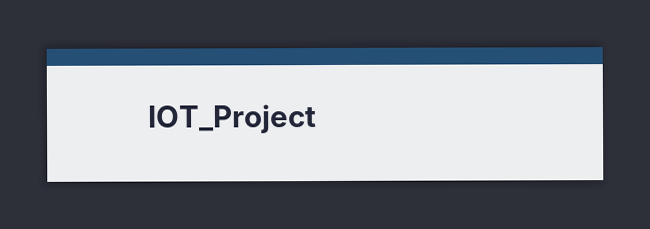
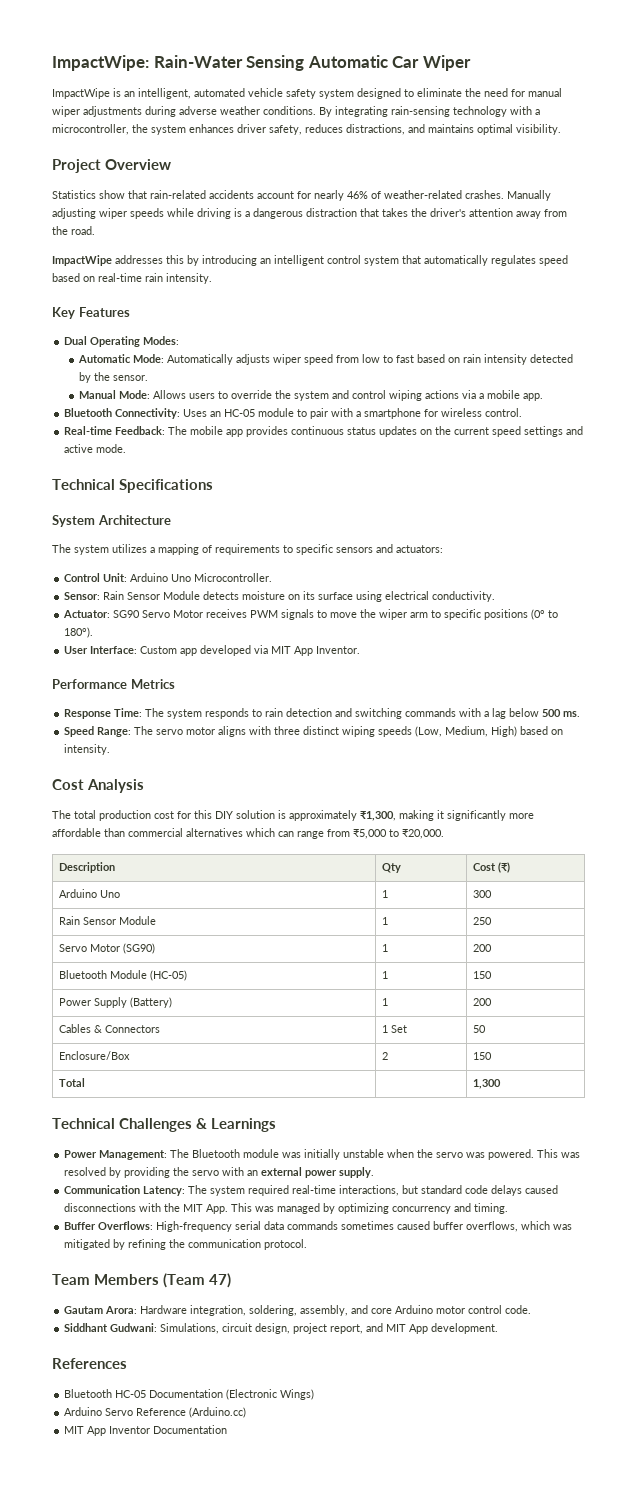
- IOT_Project
+ ImpactWipe: Rain-Water Sensing Automatic Car Wiper
+ ImpactWipe is an intelligent, automated vehicle safety system designed to eliminate the need for manual wiper adjustments during adverse weather conditions. By integrating rain-sensing technology with a microcontroller, the system enhances driver safety, reduces distractions, and maintains optimal visibility.
+ Project Overview
+ Statistics show that rain-related accidents account for nearly 46% of weather-related crashes. Manually adjusting wiper speeds while driving is a dangerous distraction that takes the driver's attention away from the road.
+ ImpactWipe addresses this by introducing an intelligent control system that automatically regulates speed based on real-time rain intensity.
+ Key Features
+ Dual Operating Modes:
+ Automatic Mode: Automatically adjusts wiper speed from low to fast based on rain intensity detected by the sensor.
+ Manual Mode: Allows users to override the system and control wiping actions via a mobile app.
+ Bluetooth Connectivity: Uses an HC-05 module to pair with a smartphone for wireless control.
+ Real-time Feedback: The mobile app provides continuous status updates on the current speed settings and active mode.
+ Technical Specifications
+ System Architecture
+ The system utilizes a mapping of requirements to specific sensors and actuators:
+ Control Unit: Arduino Uno Microcontroller.
+ Sensor: Rain Sensor Module detects moisture on its surface using electrical conductivity.
+ Actuator: SG90 Servo Motor receives PWM signals to move the wiper arm to specific positions (0° to 180°).
+ User Interface: Custom app developed via MIT App Inventor.
+ Performance Metrics
+ Response Time: The system responds to rain detection and switching commands with a lag below 500 ms.
+ Speed Range: The servo motor aligns with three distinct wiping speeds (Low, Medium, High) based on intensity.
+ Cost Analysis
+ The total production cost for this DIY solution is approximately ₹1,300, making it significantly more affordable than commercial alternatives which can range from ₹5,000 to ₹20,000.
+ Description | Qty | Cost (₹)
+ Arduino Uno | 1 | 300
+ Rain Sensor Module | 1 | 250
+ Servo Motor (SG90) | 1 | 200
+ Bluetooth Module (HC-05) | 1 | 150
+ Power Supply (Battery) | 1 | 200
+ Cables & Connectors | 1 Set | 50
+ Enclosure/Box | 2 | 150
+ Total | | 1,300
+ Technical Challenges & Learnings
+ Power Management: The Bluetooth module was initially unstable when the servo was powered. This was resolved by providing the servo with an external power supply.
+ Communication Latency: The system required real-time interactions, but standard code delays caused disconnections with the MIT App. This was managed by optimizing concurrency and timing.
+ Buffer Overflows: High-frequency serial data commands sometimes caused buffer overflows, which was mitigated by refining the communication protocol.
+ Team Members (Team 47)
+ Gautam Arora: Hardware integration, soldering, assembly, and core Arduino motor control code.
+ Siddhant Gudwani: Simulations, circuit design, project report, and MIT App development.
+ References
+ Bluetooth HC-05 Documentation (Electronic Wings)
+ Arduino Servo Reference (Arduino.cc)
+ MIT App Inventor Documentation

